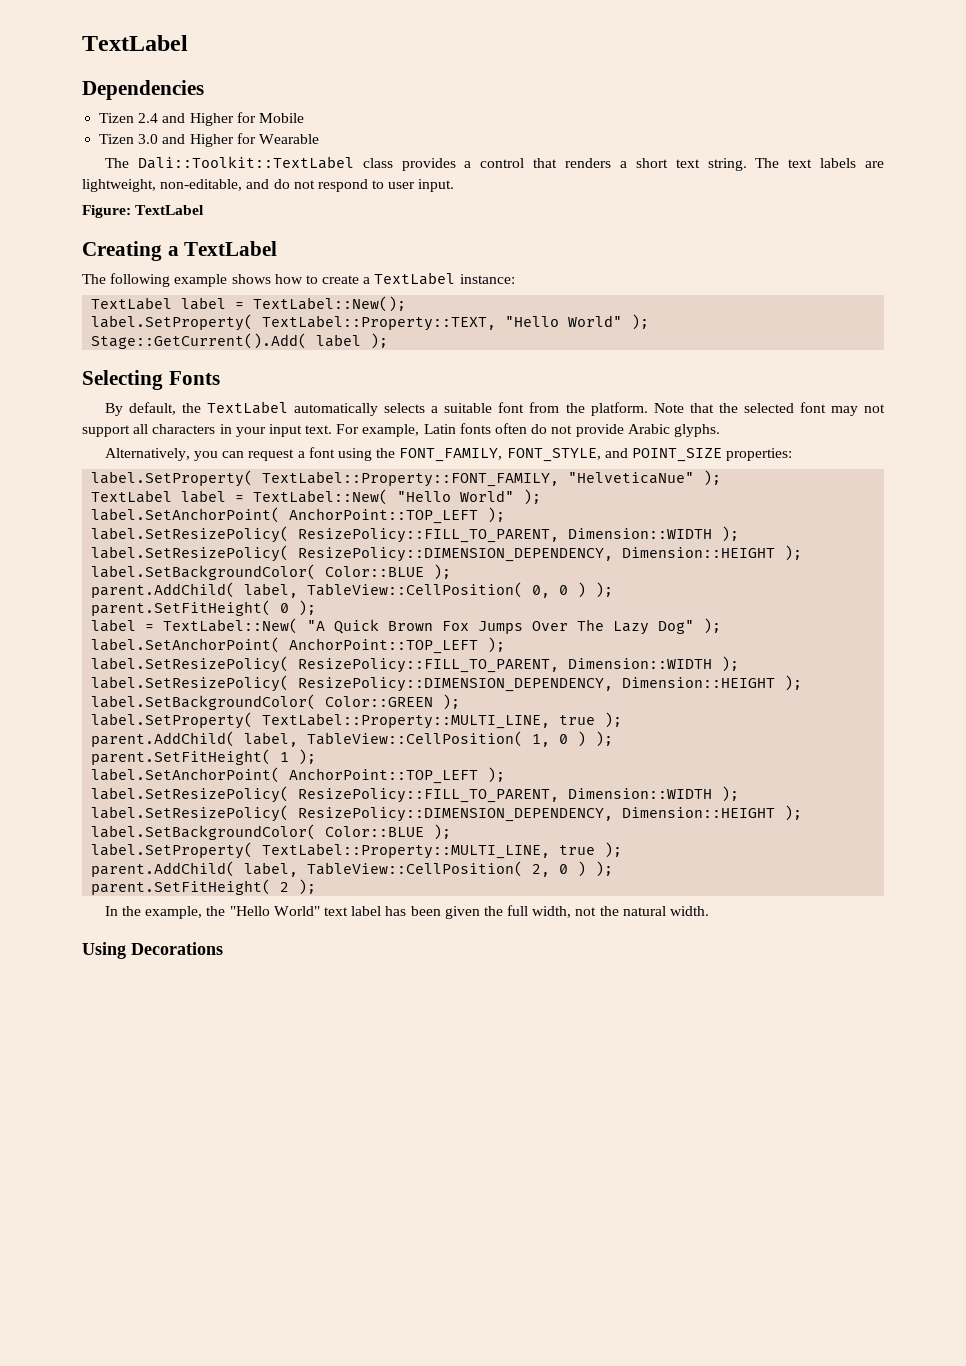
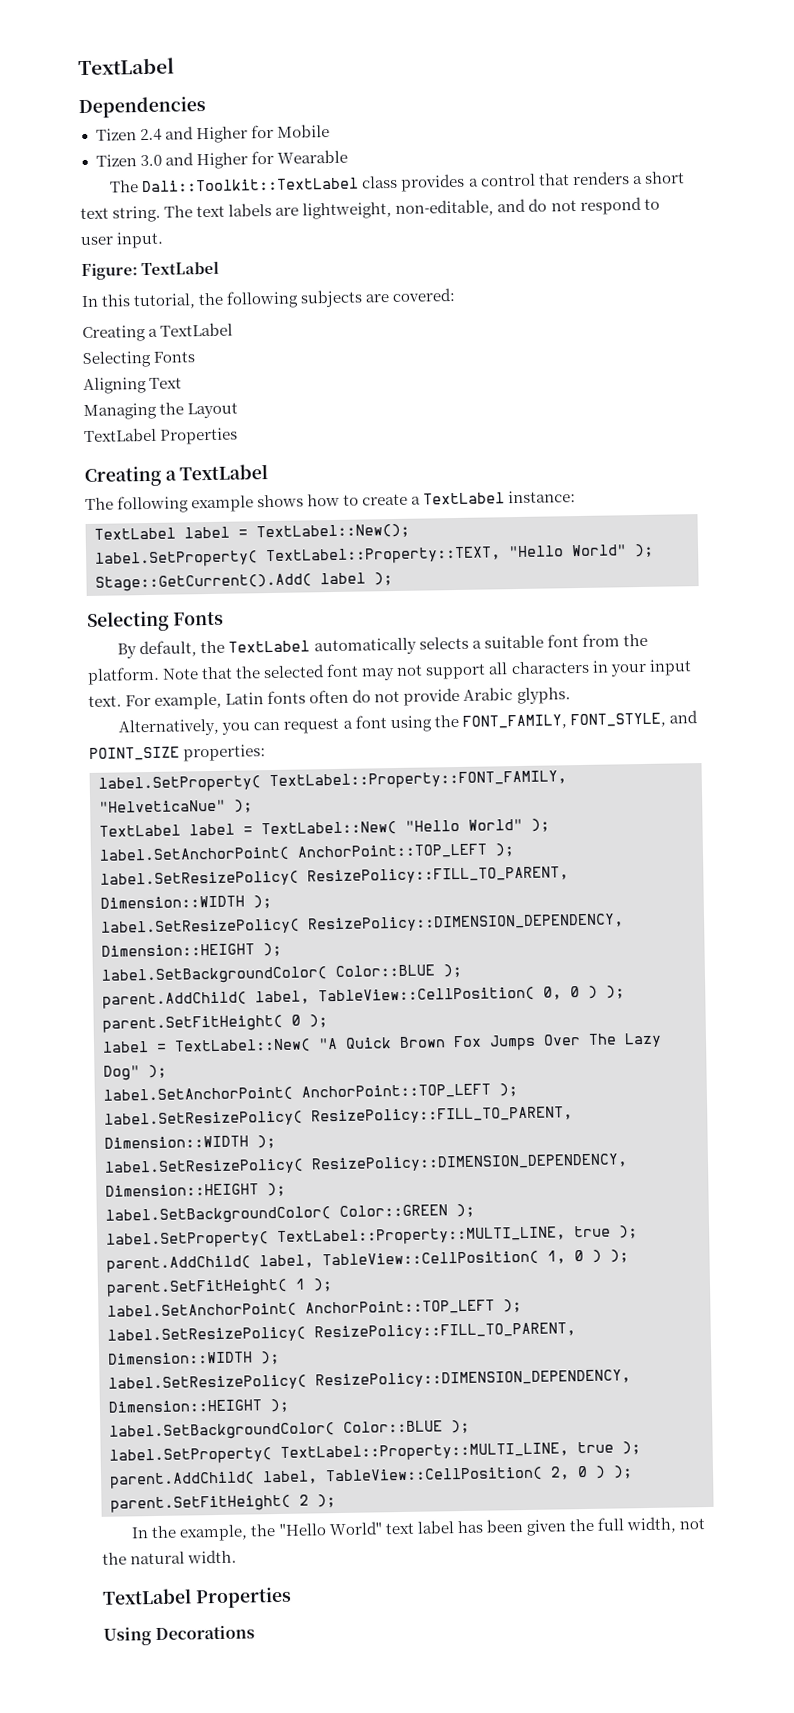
+ In this tutorial, the following subjects are covered:
+ Creating a TextLabel
+ Selecting Fonts
+ Aligning Text
+ Managing the Layout
+ TextLabel Properties
  In the example, the "Hello World" text label has been given the full width, not the natural width.
+ TextLabel Properties

